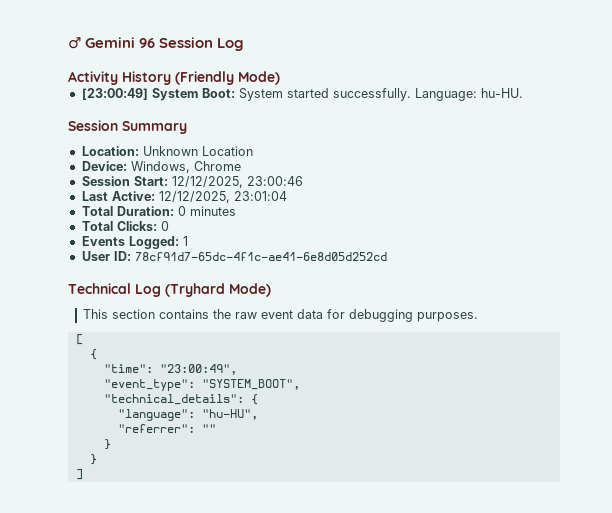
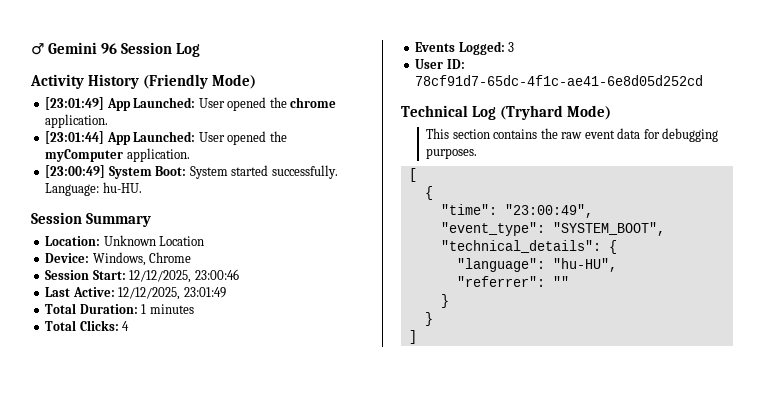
+ [23:01:49] App Launched: User opened the chrome application.
+ [23:01:44] App Launched: User opened the myComputer application.
- Last Active: 12/12/2025, 23:01:04
+ Last Active: 12/12/2025, 23:01:49
- Total Duration: 0 minutes
+ Total Duration: 1 minutes
- Total Clicks: 0
+ Total Clicks: 4
- Events Logged: 1
+ Events Logged: 3

